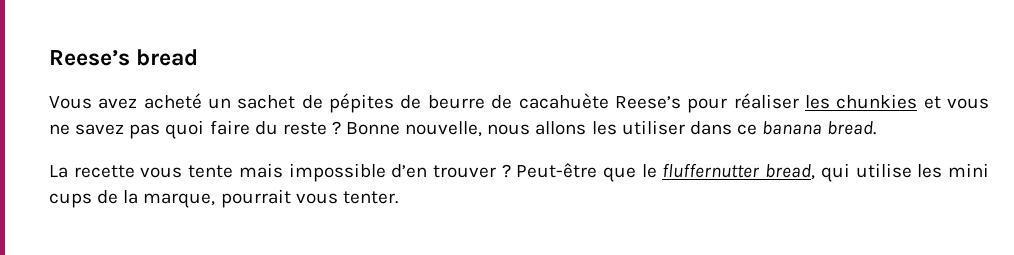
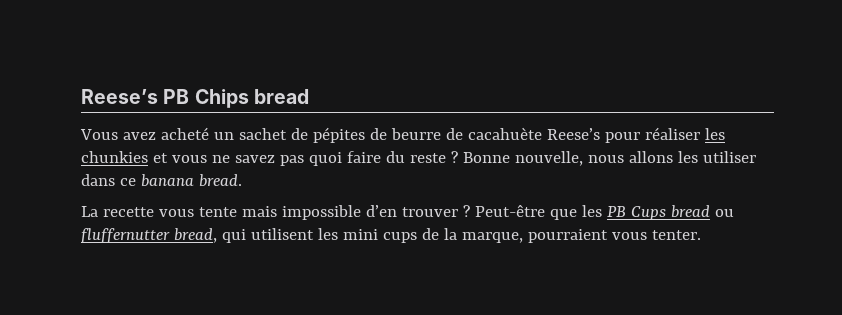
- Reese’s bread
+ Reese’s PB Chips bread
- Peut-être que le fluffernutter bread, qui utilise les mini cups de la marque, pourrait vous tenter.
+ Peut-être que les PB Cups bread ou fluffernutter bread, qui utilisent les mini cups de la marque, pourraient vous tenter.

